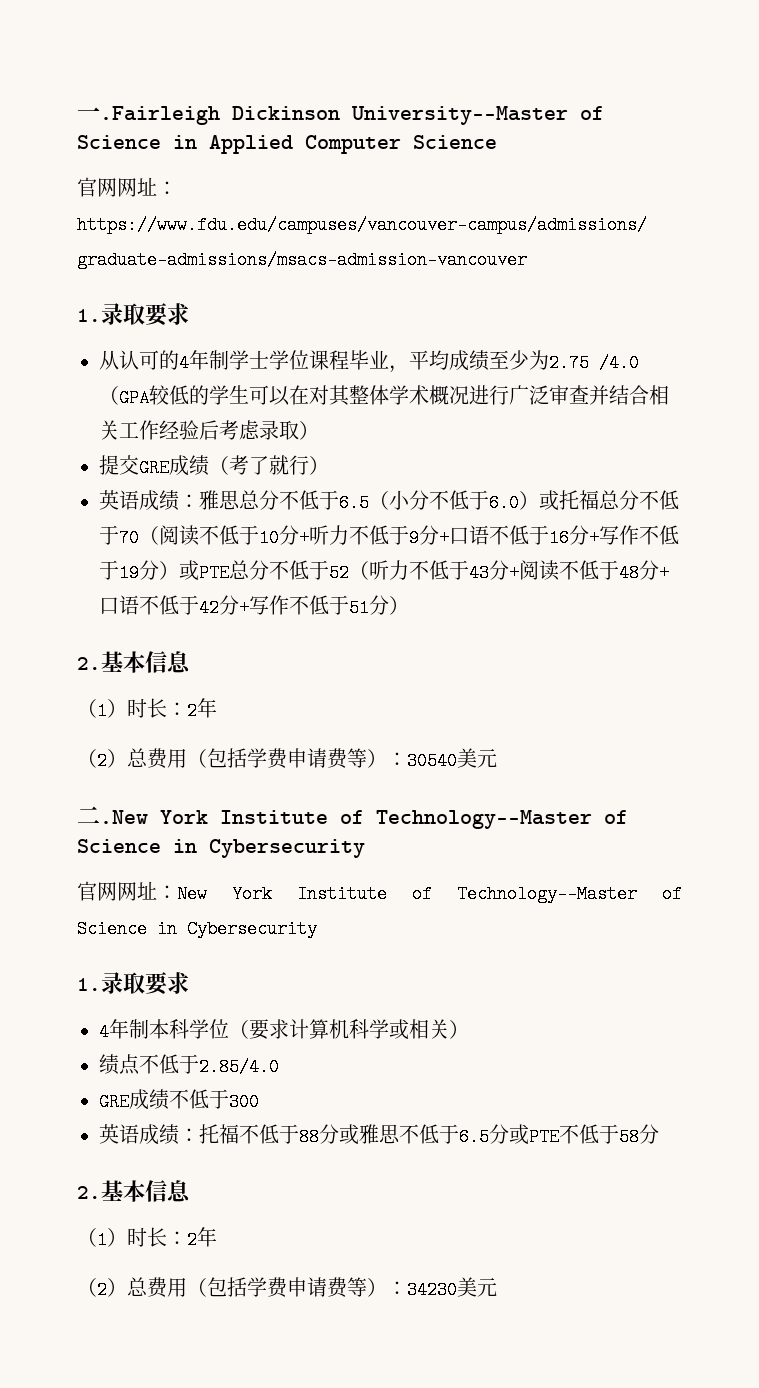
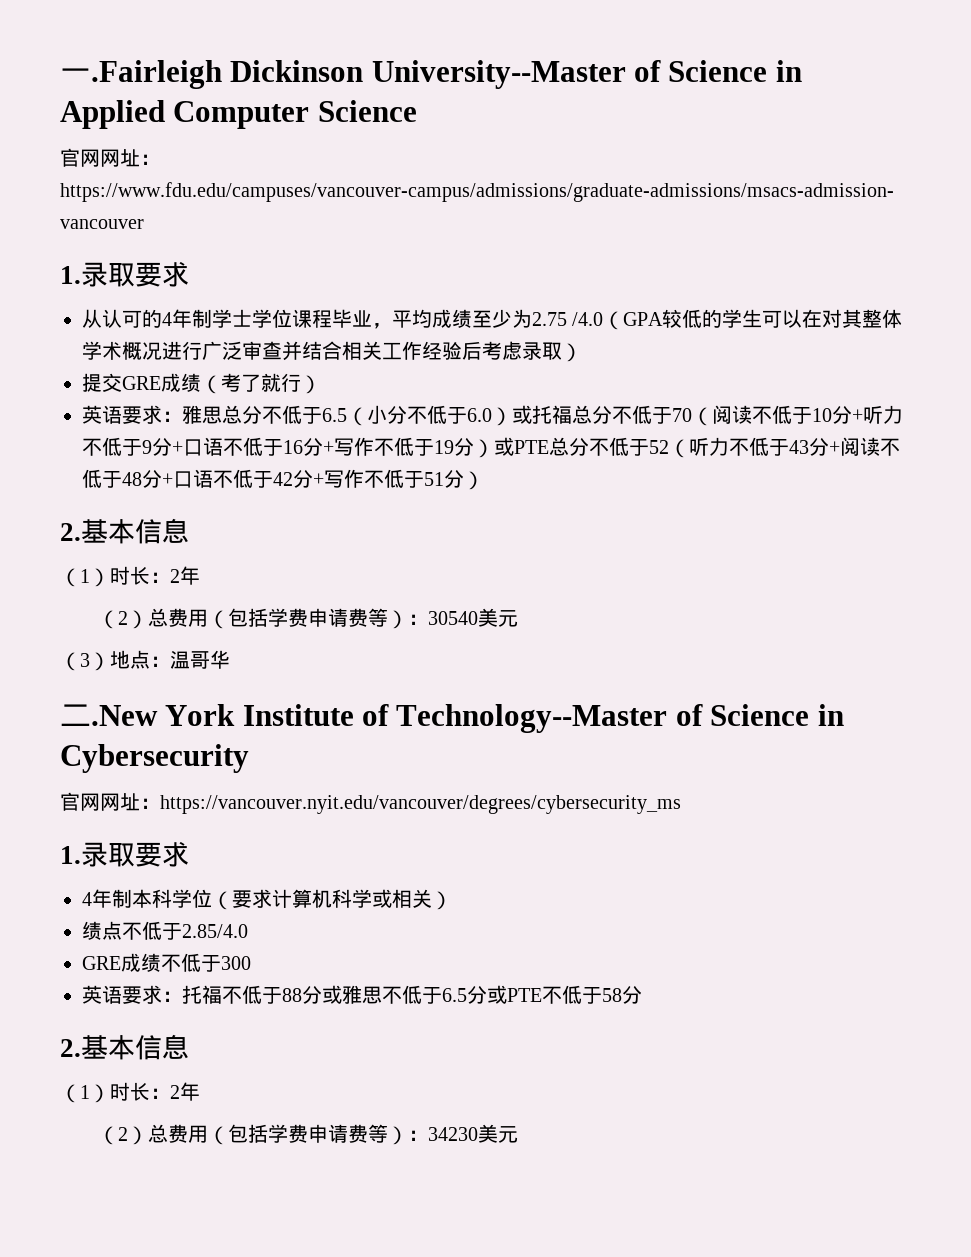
  提交GRE成绩（考了就行）
- 英语成绩：
+ 英语要求：
+ （3）地点：温哥华
- 官网网址：New York Institute of Technology--Master of Science in Cybersecurity
+ 官网网址：https://vancouver.nyit.edu/vancouver/degrees/cybersecurity_ms
- 英语成绩：托福不低于88分或雅思不低于6.5分或PTE不低于58分
+ 英语要求：托福不低于88分或雅思不低于6.5分或PTE不低于58分

